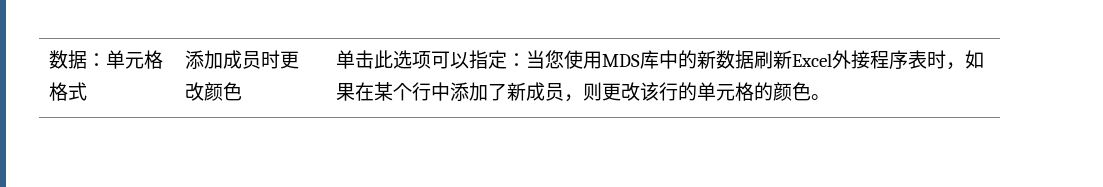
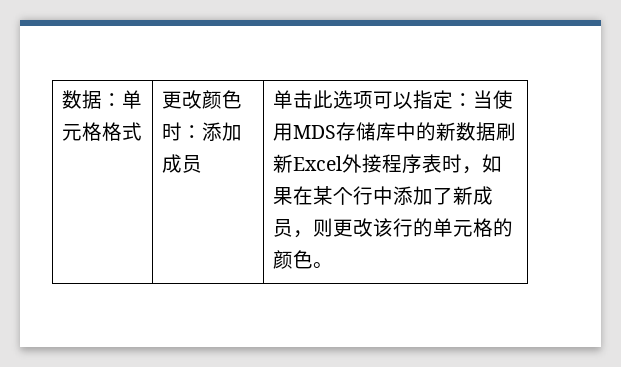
- 数据：单元格格式 | 添加成员时更改颜色 | 单击此选项可以指定：当您使用MDS库中的新数据刷新Excel外接程序表时，如果在某个行中添加了新成员，则更改该行的单元格的颜色。
+ 数据：单元格格式 | 更改颜色时：添加成员 | 单击此选项可以指定：当使用MDS存储库中的新数据刷新Excel外接程序表时，如果在某个行中添加了新成员，则更改该行的单元格的颜色。

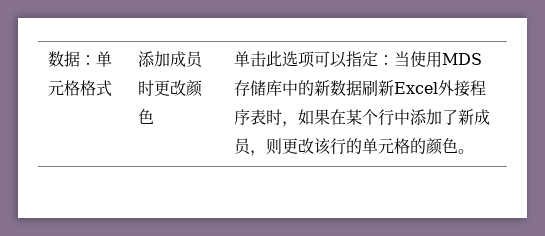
- 数据：单元格格式 | 更改颜色时：添加成员 | 单击此选项可以指定：当使用MDS存储库中的新数据刷新Excel外接程序表时，如果在某个行中添加了新成员，则更改该行的单元格的颜色。
+ 数据：单元格格式 | 添加成员时更改颜色 | 单击此选项可以指定：当使用MDS存储库中的新数据刷新Excel外接程序表时，如果在某个行中添加了新成员，则更改该行的单元格的颜色。

